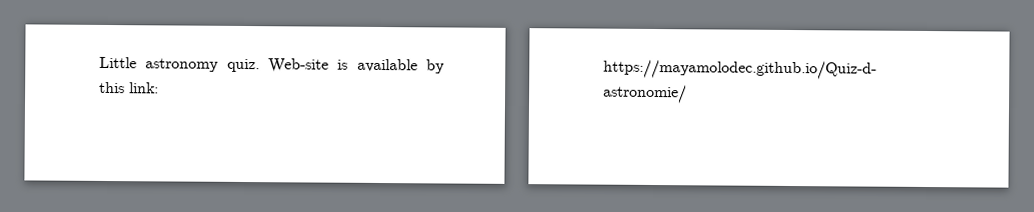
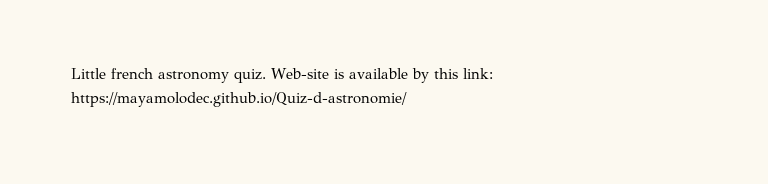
- Little astronomy quiz.
+ Little french astronomy quiz.

